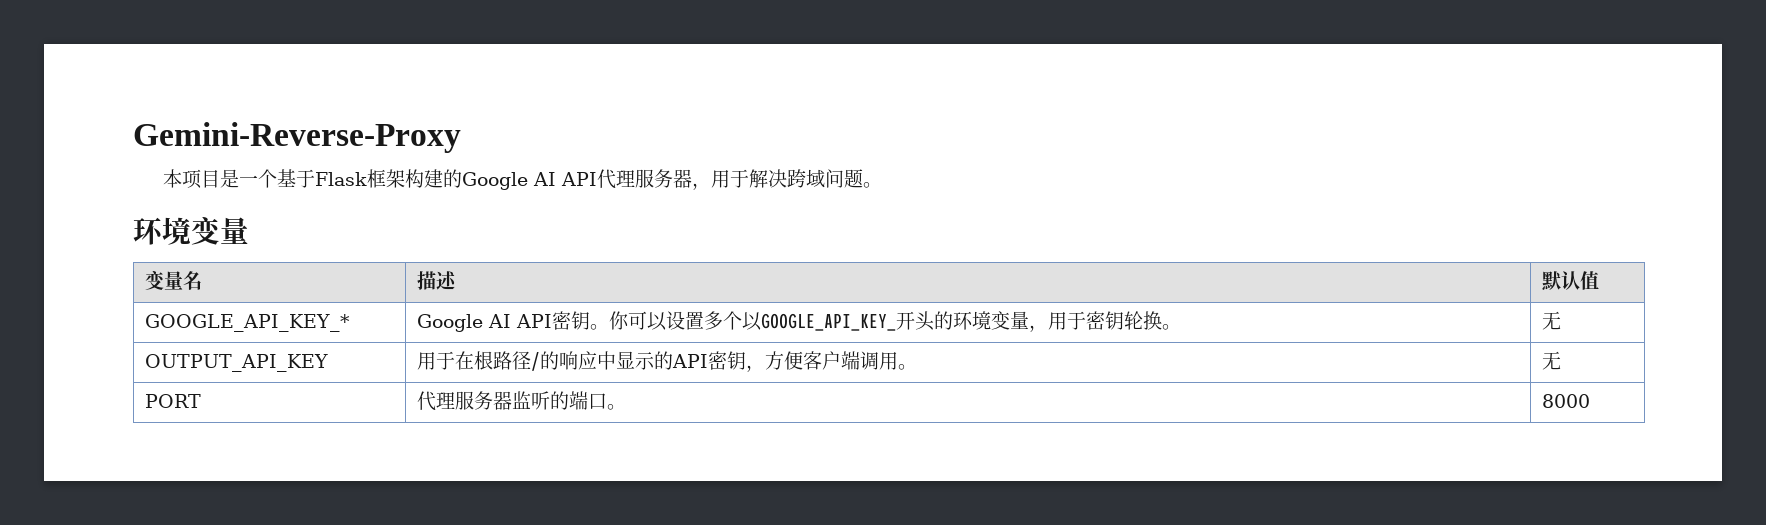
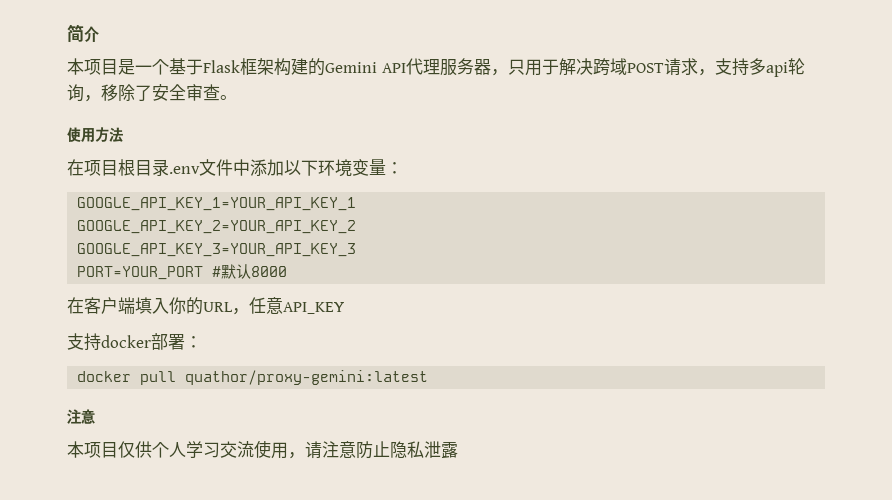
- Gemini-Reverse-Proxy
+ 简介
- 本项目是一个基于Flask框架构建的Google AI API代理服务器，用于解决跨域问题。
- 环境变量
- 变量名 | 描述 | 默认值
- GOOGLE_API_KEY_* | Google AI API密钥。你可以设置多个以GOOGLE_API_KEY_开头的环境变量，用于密钥轮换。 | 无
- OUTPUT_API_KEY | 用于在根路径/的响应中显示的API密钥，方便客户端调用。 | 无
- PORT | 代理服务器监听的端口。 | 8000
+ 本项目是一个基于Flask框架构建的Gemini API代理服务器，只用于解决跨域POST请求，支持多api轮询，移除了安全审查。
+ 使用方法
+ 在项目根目录.env文件中添加以下环境变量：
+ GOOGLE_API_KEY_1=YOUR_API_KEY_1
+ GOOGLE_API_KEY_2=YOUR_API_KEY_2
+ GOOGLE_API_KEY_3=YOUR_API_KEY_3
+ PORT=YOUR_PORT #默认8000
+ 在客户端填入你的URL，任意API_KEY
+ 支持docker部署：
+ docker pull quathor/proxy-gemini:latest
+ 注意
+ 本项目仅供个人学习交流使用，请注意防止隐私泄露

